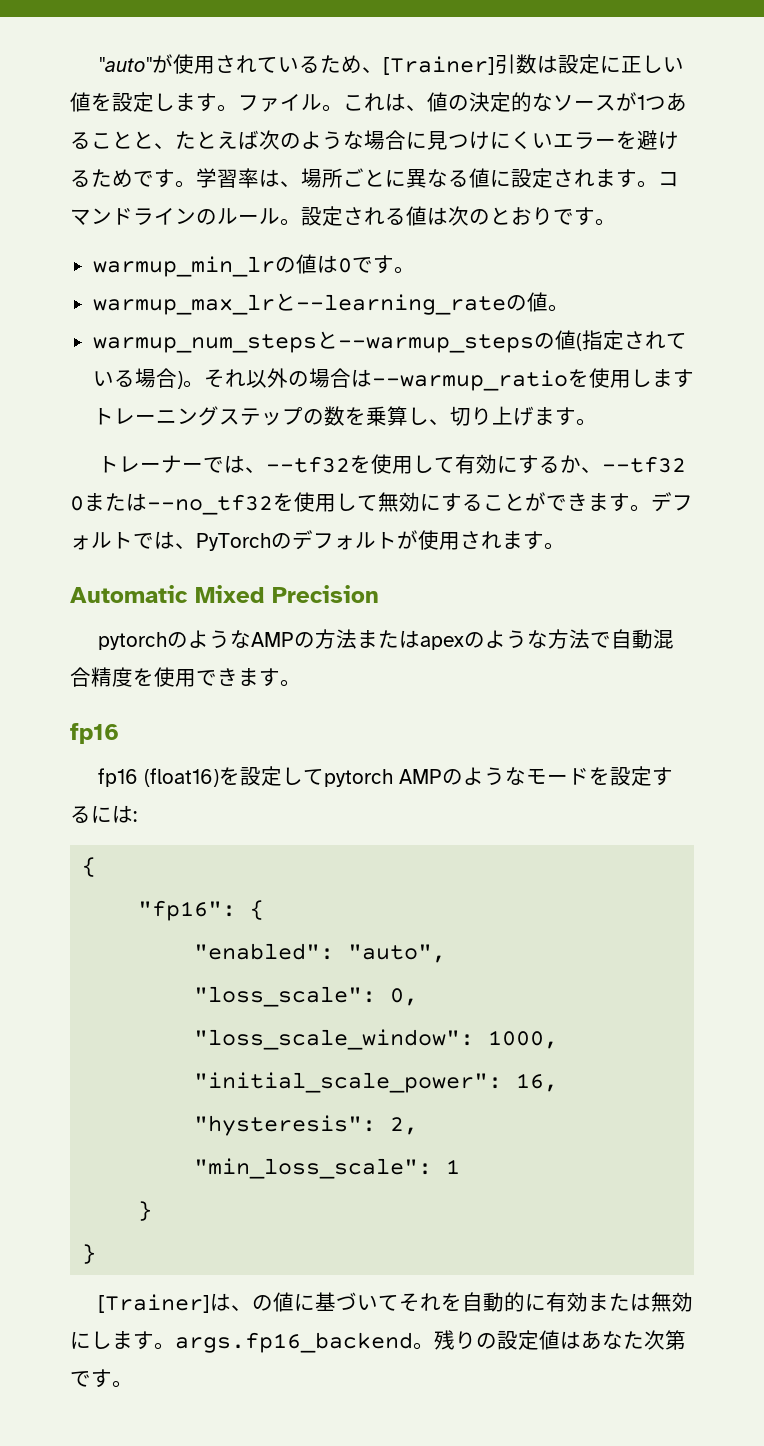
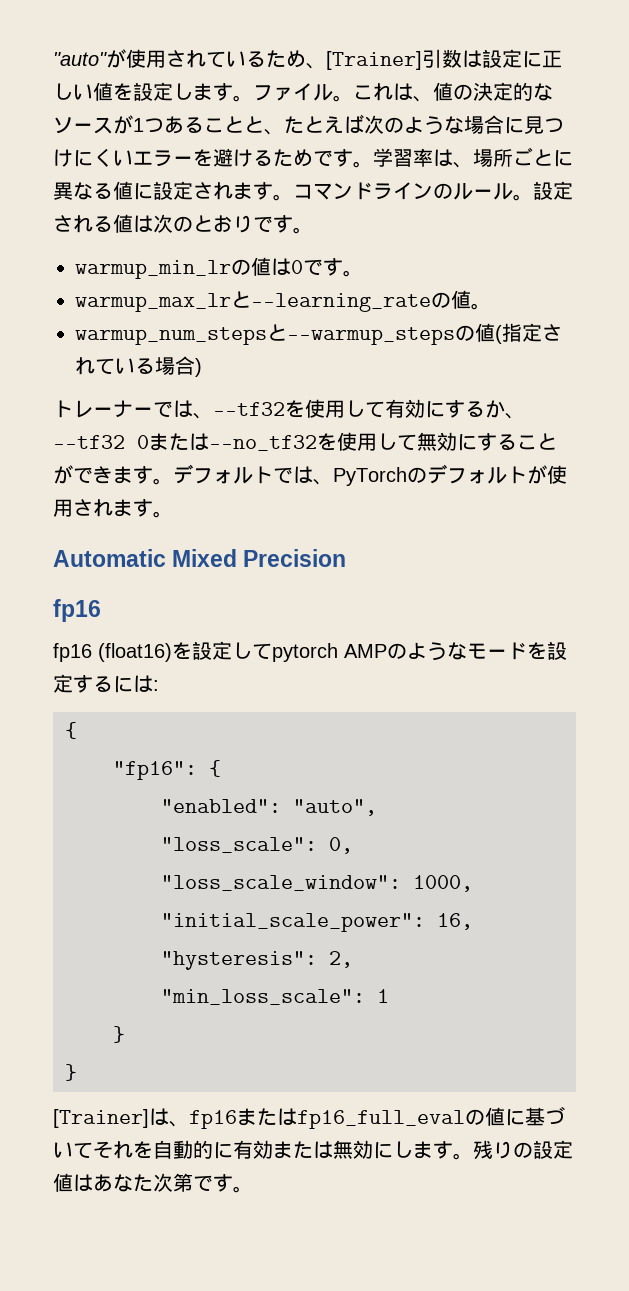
- warmup_num_stepsと--warmup_stepsの値(指定されている場合)。それ以外の場合は--warmup_ratioを使用しますトレーニングステップの数を乗算し、切り上げます。
+ warmup_num_stepsと--warmup_stepsの値(指定されている場合)
- pytorchのようなAMPの方法またはapexのような方法で自動混合精度を使用できます。
- [Trainer]は、の値に基づいてそれを自動的に有効または無効にします。args.fp16_backend。
+ [Trainer]は、fp16またはfp16_full_evalの値に基づいてそれを自動的に有効または無効にします。

